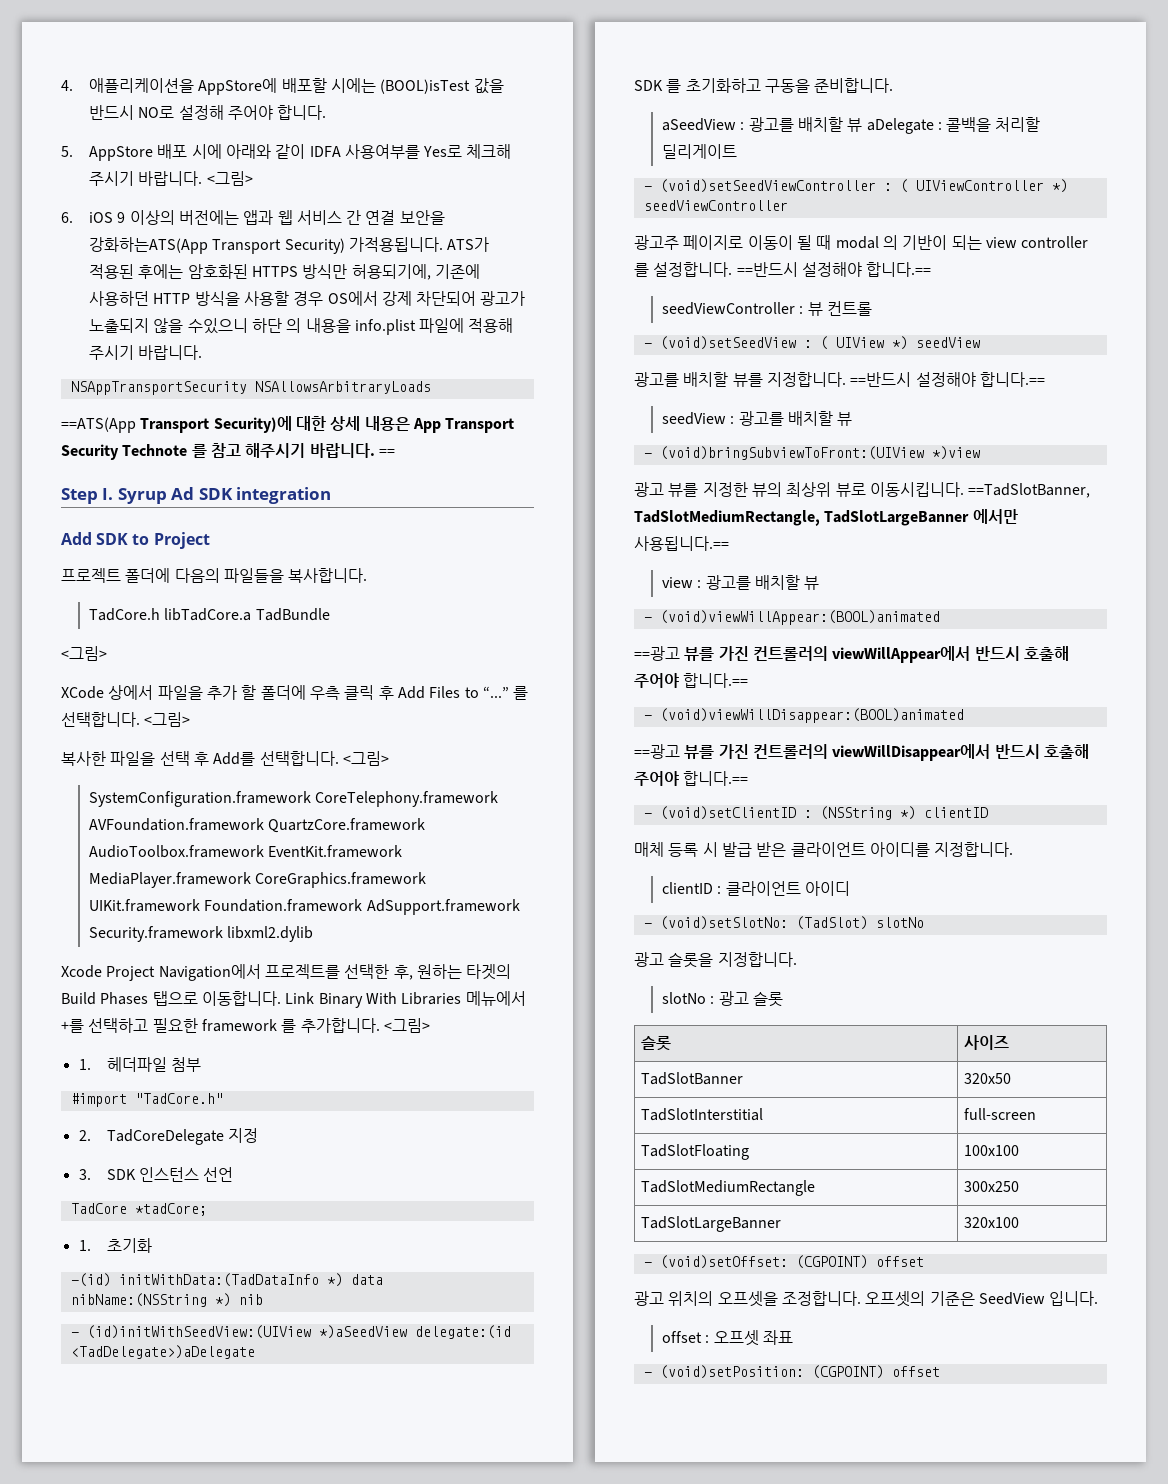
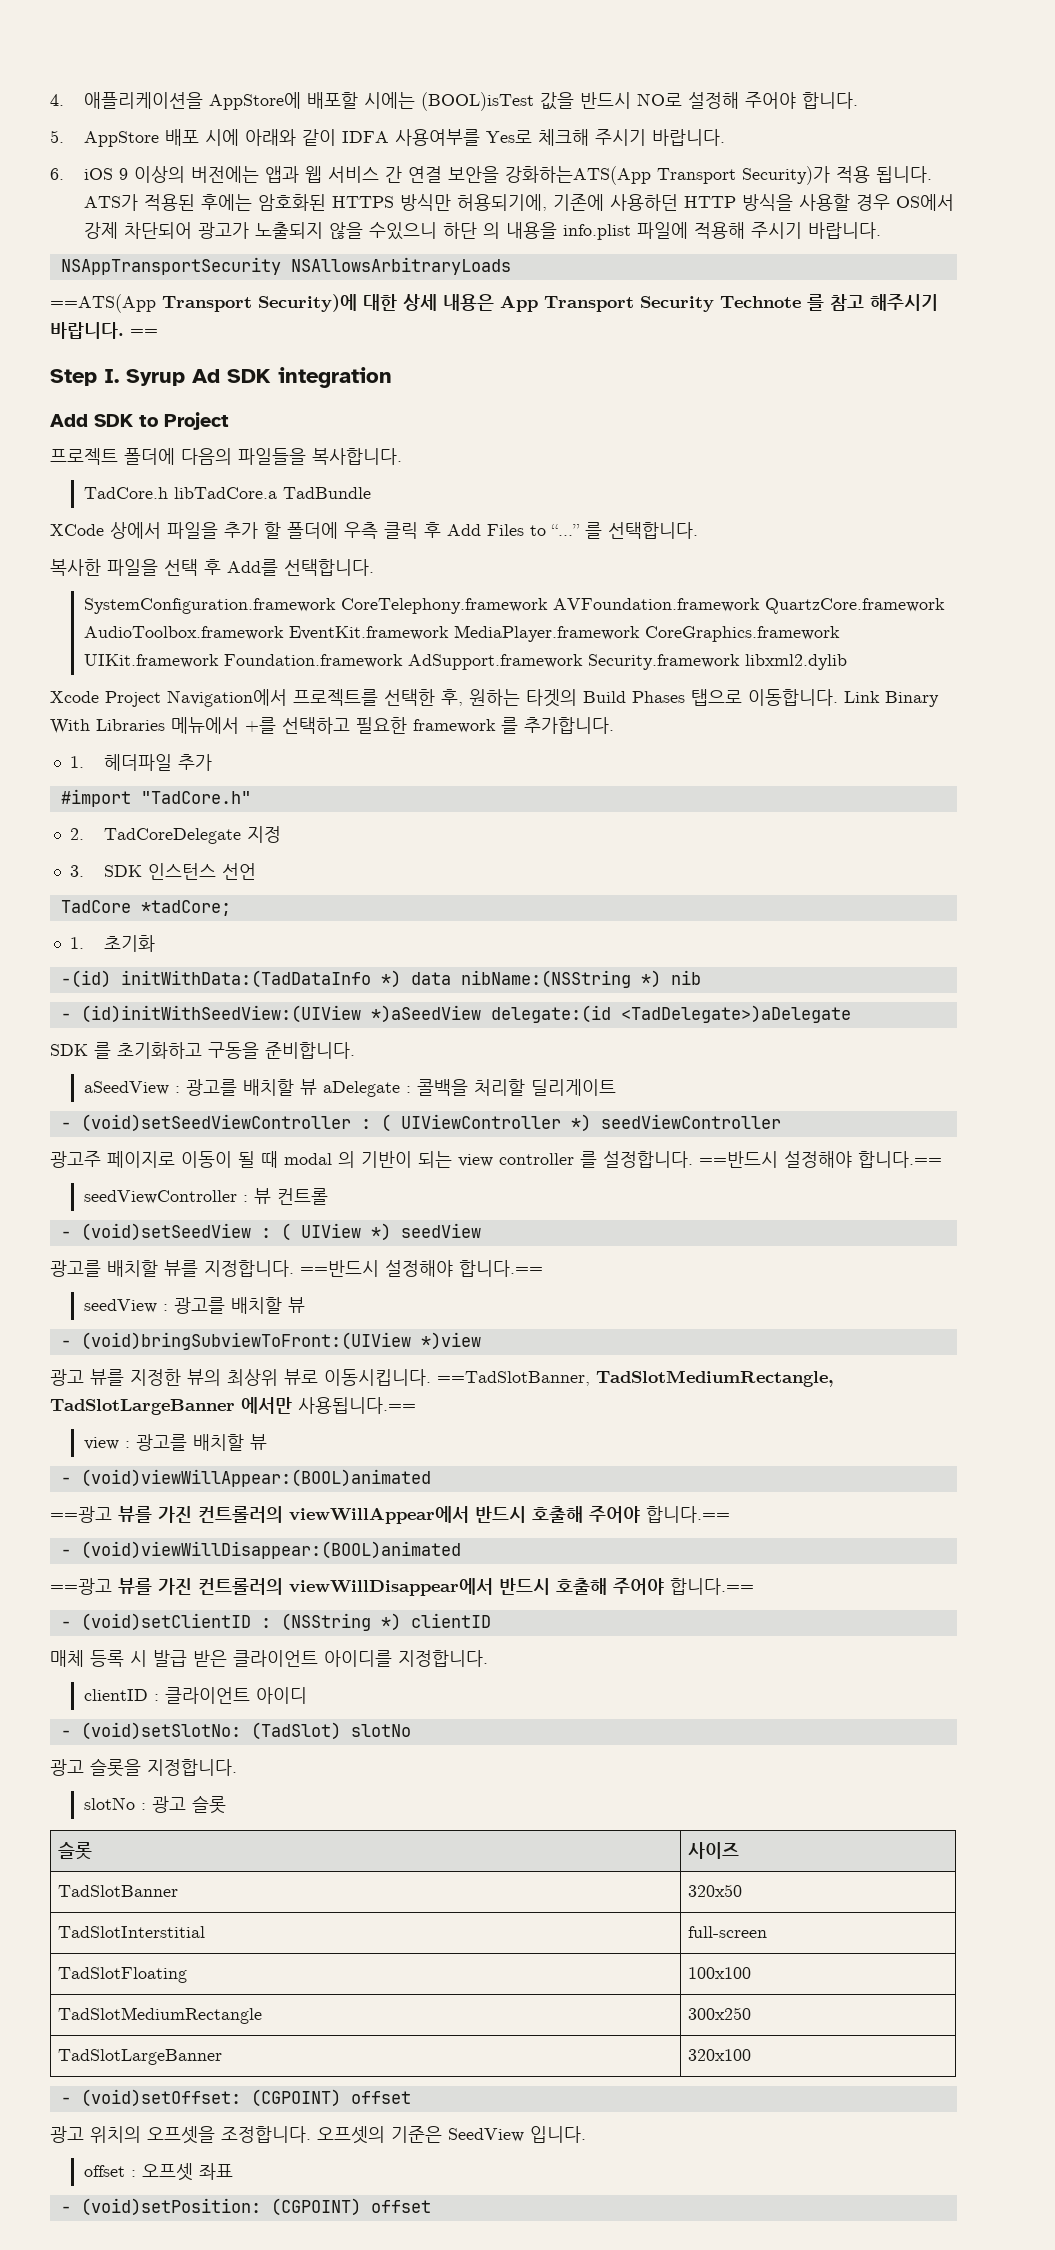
- 5. AppStore 배포 시에 아래와 같이 IDFA 사용여부를 Yes로 체크해 주시기 바랍니다. <그림>
+ 5. AppStore 배포 시에 아래와 같이 IDFA 사용여부를 Yes로 체크해 주시기 바랍니다.
- 6. iOS 9 이상의 버전에는 앱과 웹 서비스 간 연결 보안을 강화하는ATS(App Transport Security) 가적용됩니다.
+ 6. iOS 9 이상의 버전에는 앱과 웹 서비스 간 연결 보안을 강화하는ATS(App Transport Security)가 적용 됩니다.
  TadCore.h libTadCore.a TadBundle
- <그림>
- 를 선택합니다. <그림>
+ 를 선택합니다.
- 복사한 파일을 선택 후 Add를 선택합니다. <그림>
+ 복사한 파일을 선택 후 Add를 선택합니다.
- Link Binary With Libraries 메뉴에서 +를 선택하고 필요한 framework 를 추가합니다. <그림>
+ Link Binary With Libraries 메뉴에서 +를 선택하고 필요한 framework 를 추가합니다.
- 1. 헤더파일 첨부
+ 1. 헤더파일 추가

